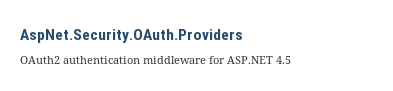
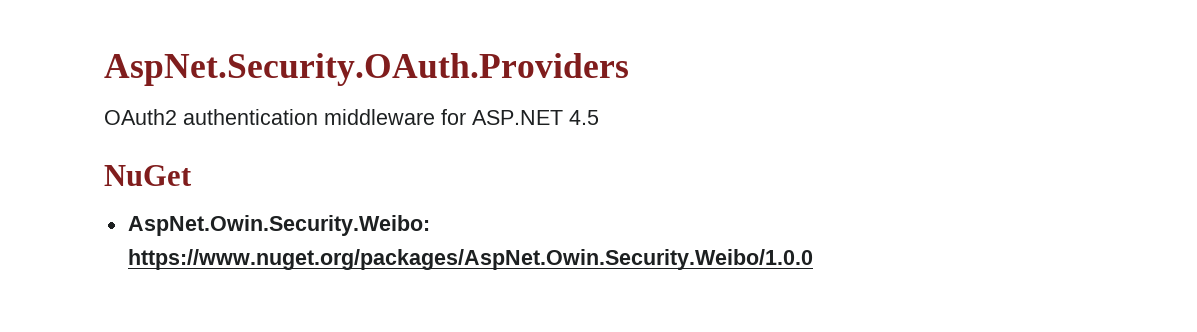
+ NuGet
+ AspNet.Owin.Security.Weibo: https://www.nuget.org/packages/AspNet.Owin.Security.Weibo/1.0.0

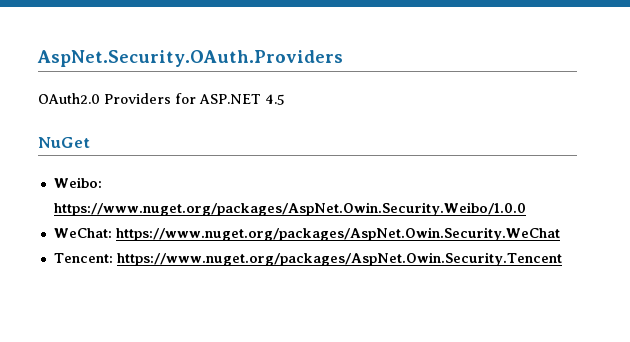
- OAuth2 authentication middleware for ASP.NET 4.5
+ OAuth2.0 Providers for ASP.NET 4.5
- AspNet.Owin.Security.Weibo: https://www.nuget.org/packages/AspNet.Owin.Security.Weibo/1.0.0
+ Weibo: https://www.nuget.org/packages/AspNet.Owin.Security.Weibo/1.0.0
+ WeChat: https://www.nuget.org/packages/AspNet.Owin.Security.WeChat
+ Tencent: https://www.nuget.org/packages/AspNet.Owin.Security.Tencent

